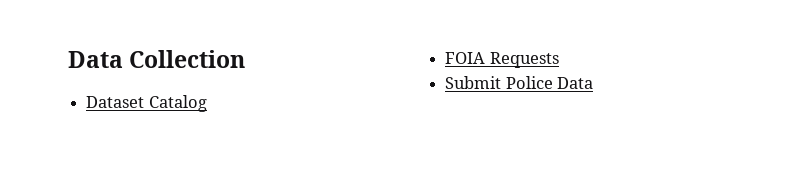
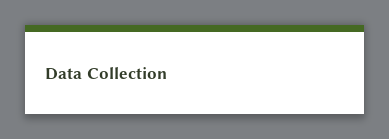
- Dataset Catalog
- FOIA Requests
- Submit Police Data

